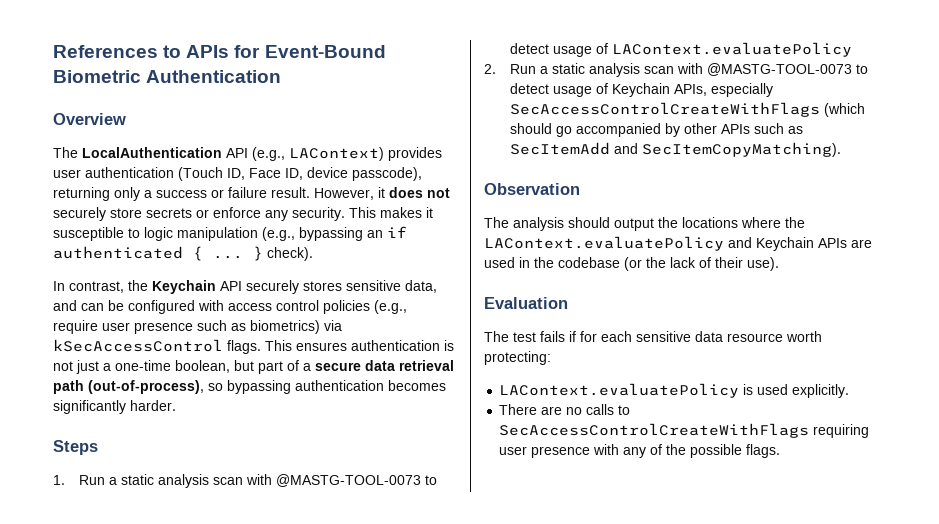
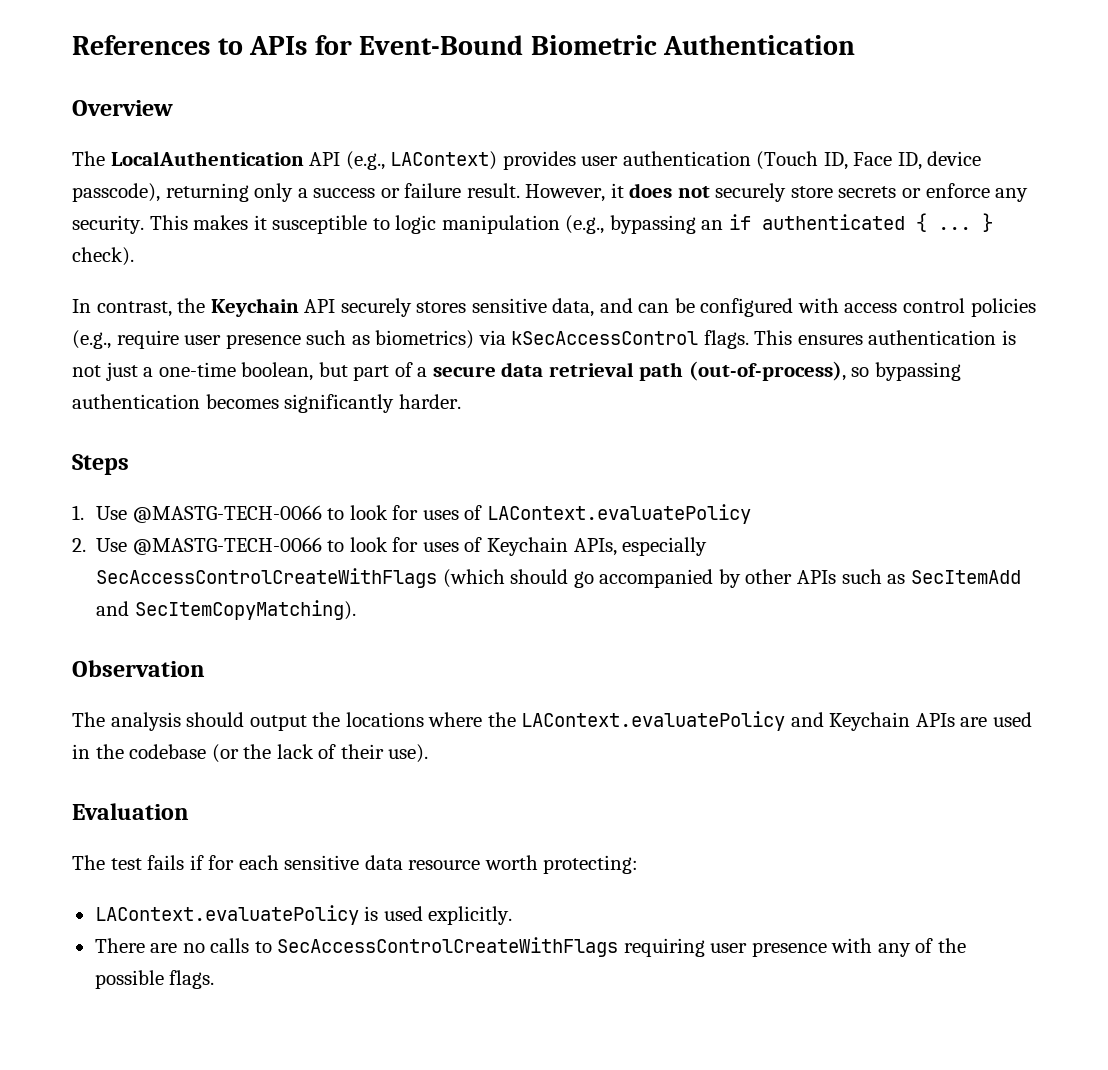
- 1. Run a static analysis scan with @MASTG-TOOL-0073 to detect usage of LAContext.evaluatePolicy
- 2. Run a static analysis scan with @MASTG-TOOL-0073 to detect usage of Keychain APIs, especially SecAccessControlCreateWithFlags (which should go accompanied by other APIs such as SecItemAdd and SecItemCopyMatching).
+ 1. Use @MASTG-TECH-0066 to look for uses of LAContext.evaluatePolicy
+ 2. Use @MASTG-TECH-0066 to look for uses of Keychain APIs, especially SecAccessControlCreateWithFlags (which should go accompanied by other APIs such as SecItemAdd and SecItemCopyMatching).

